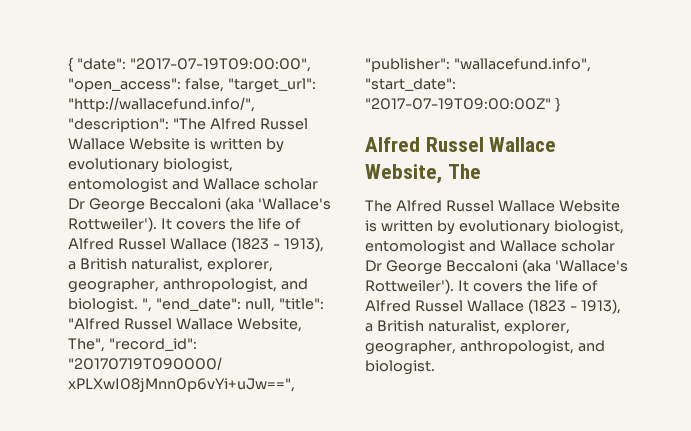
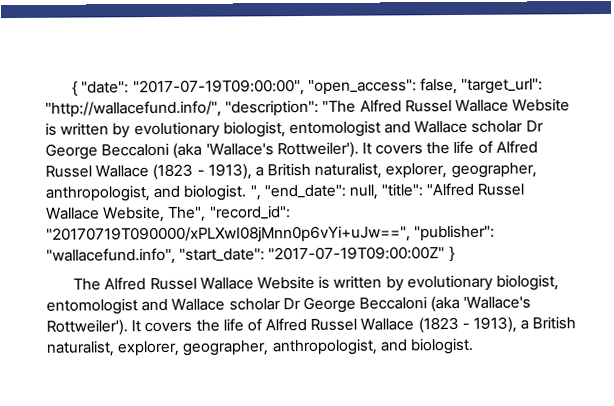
- Alfred Russel Wallace Website, The

